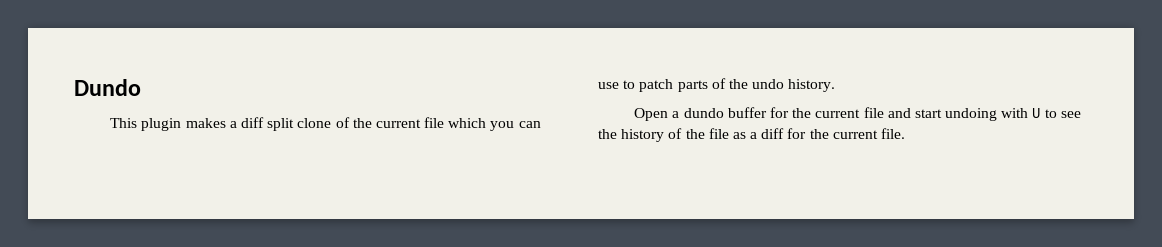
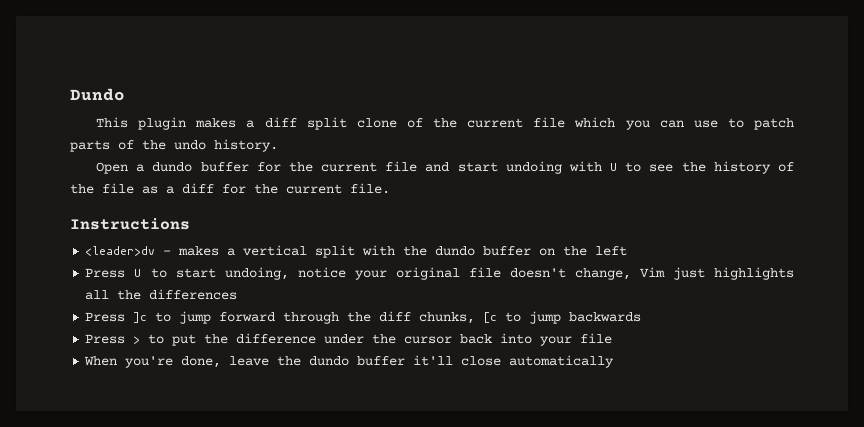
+ Instructions
+ <leader>dv - makes a vertical split with the dundo buffer on the left
+ Press U to start undoing, notice your original file doesn't change, Vim just highlights all the differences
+ Press ]c to jump forward through the diff chunks, [c to jump backwards
+ Press > to put the difference under the cursor back into your file
+ When you're done, leave the dundo buffer it'll close automatically

